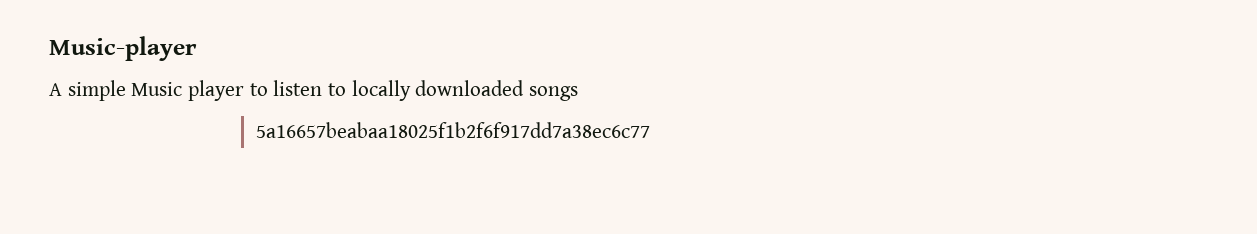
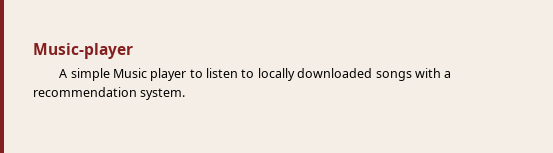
- A simple Music player to listen to locally downloaded songs
- 5a16657beabaa18025f1b2f6f917dd7a38ec6c77
+ A simple Music player to listen to locally downloaded songs with a recommendation system.

